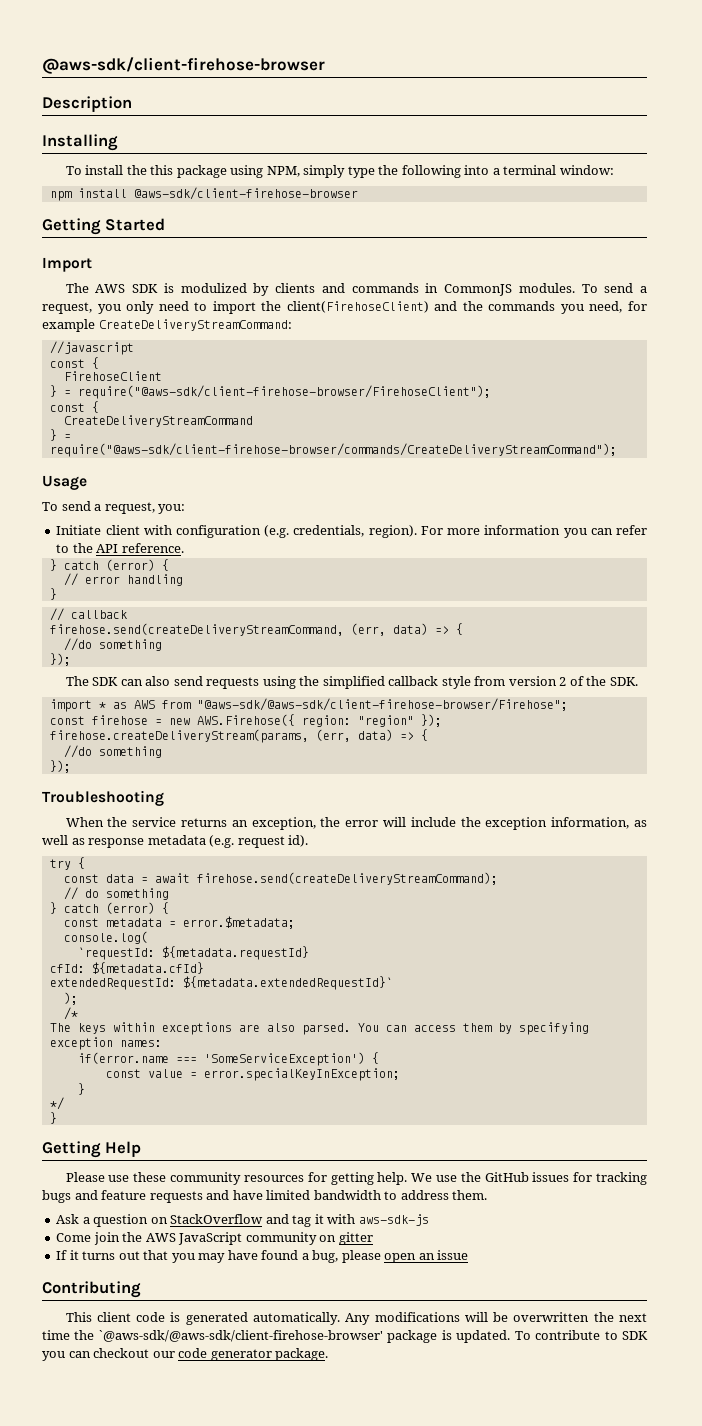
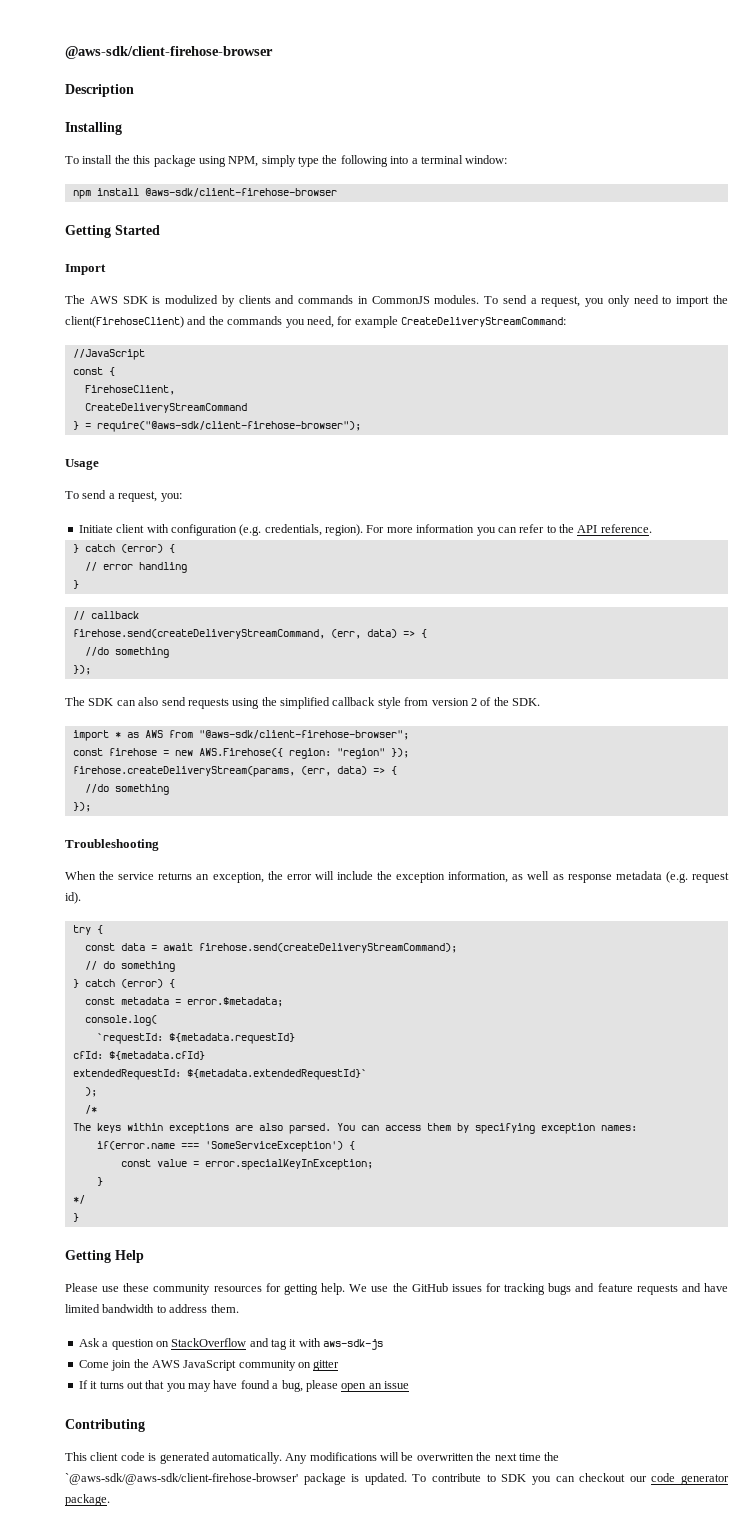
- //javascript
+ //JavaScript
  const {
- FirehoseClient
- } = require("@aws-sdk/client-firehose-browser/FirehoseClient");
- const {
+ FirehoseClient,
- } = require("@aws-sdk/client-firehose-browser/commands/CreateDeliveryStreamCommand");
+ } = require("@aws-sdk/client-firehose-browser");
- import * as AWS from "@aws-sdk/@aws-sdk/client-firehose-browser/Firehose";
+ import * as AWS from "@aws-sdk/client-firehose-browser";

